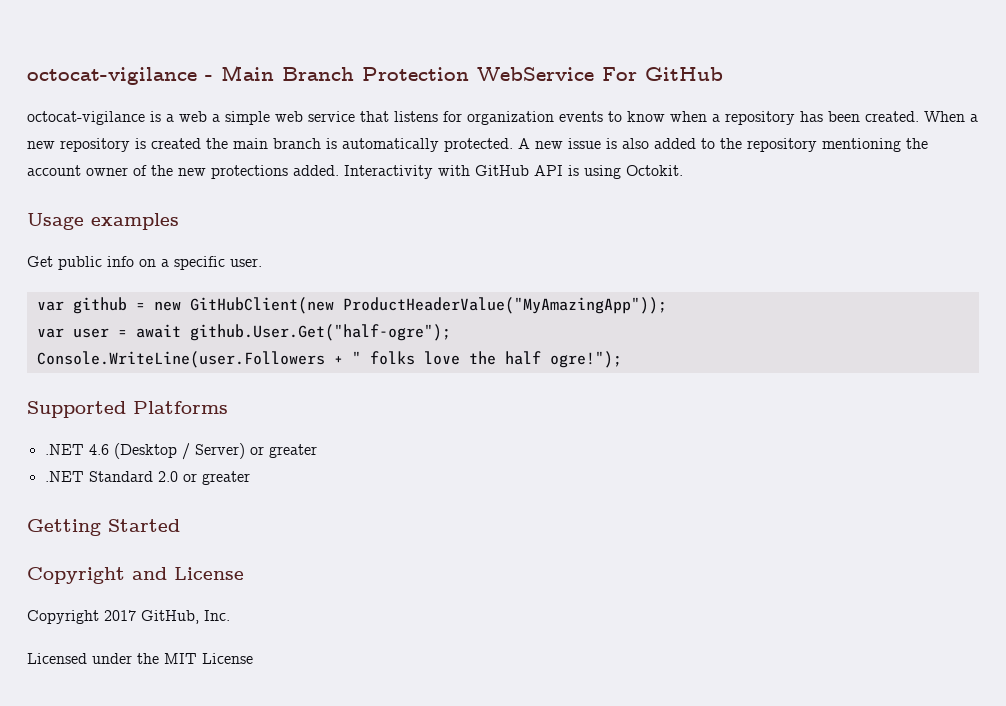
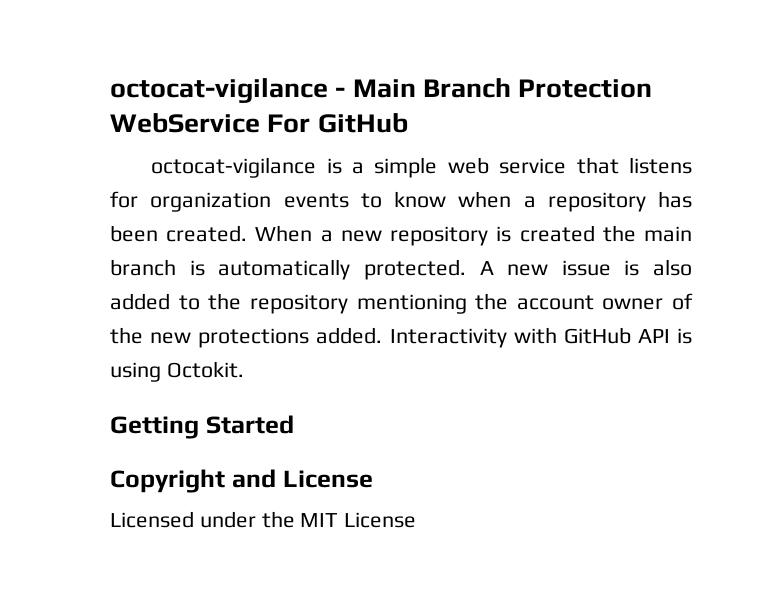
- octocat-vigilance is a web a simple web service that listens for organization events to know when a repository has been created.
+ octocat-vigilance is a simple web service that listens for organization events to know when a repository has been created.
- Usage examples
- Get public info on a specific user.
- var github = new GitHubClient(new ProductHeaderValue("MyAmazingApp"));
- var user = await github.User.Get("half-ogre");
- Console.WriteLine(user.Followers + " folks love the half ogre!");
- Supported Platforms
- .NET 4.6 (Desktop / Server) or greater
- .NET Standard 2.0 or greater
- Copyright 2017 GitHub, Inc.

